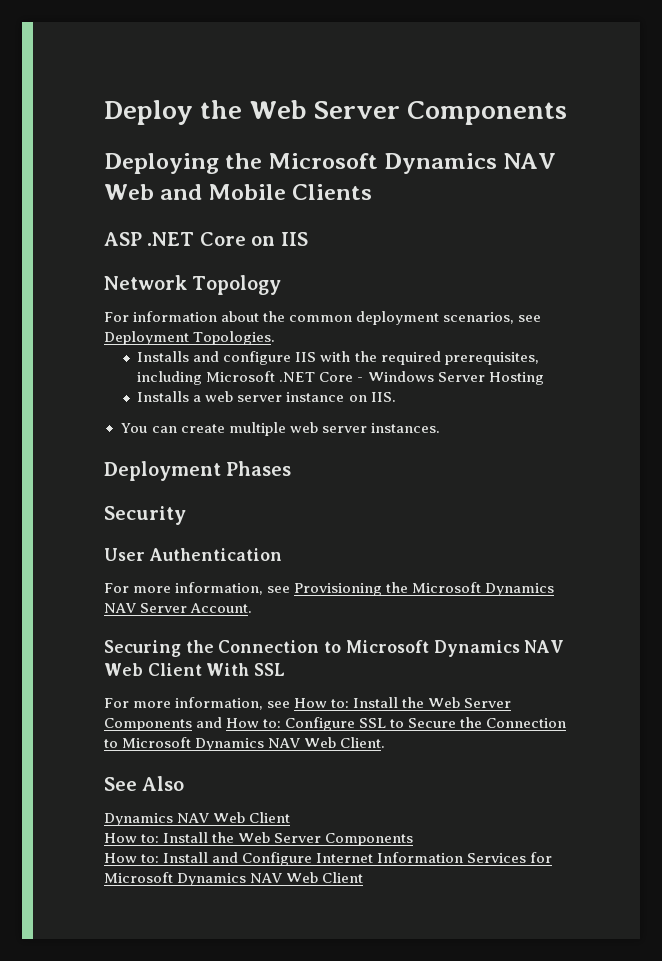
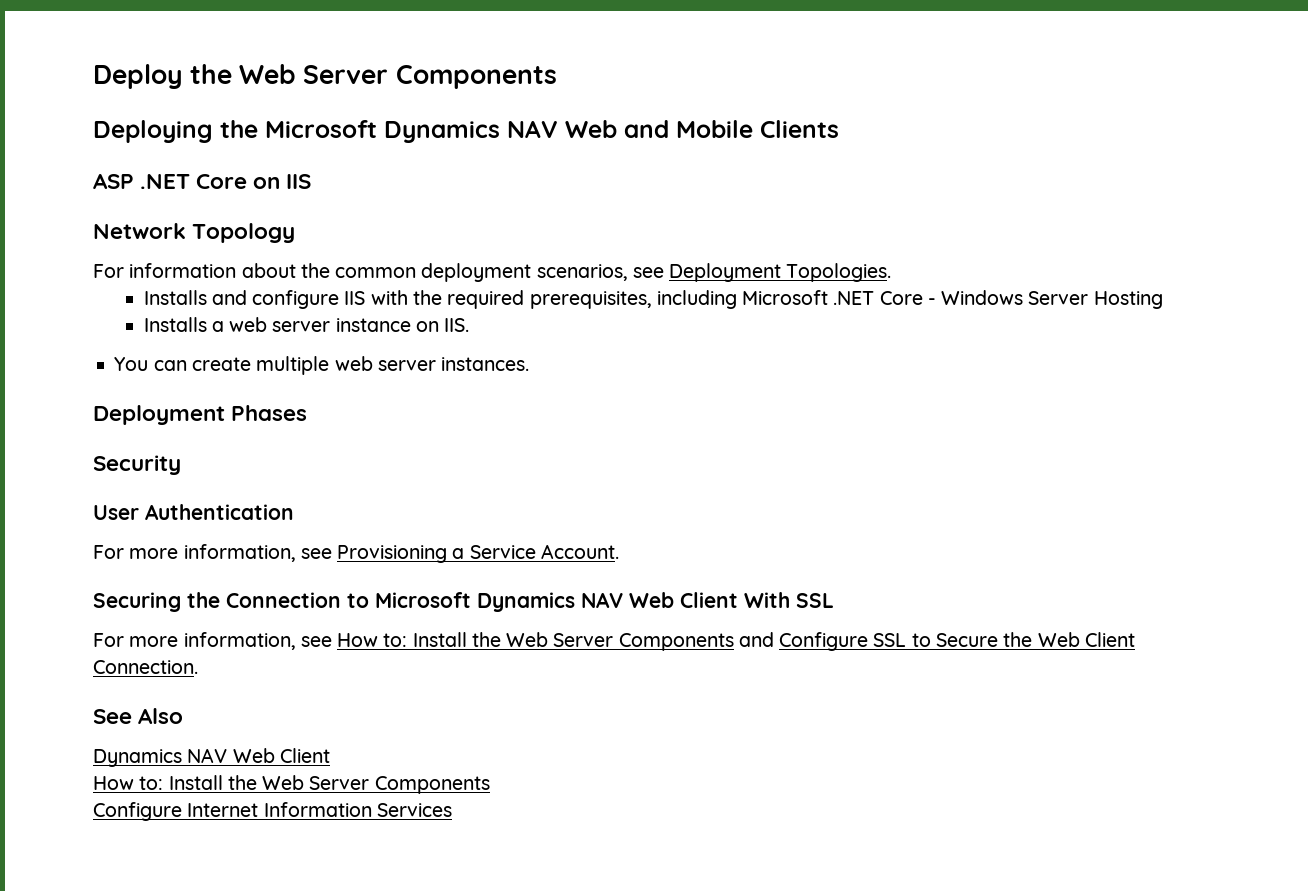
- For more information, see Provisioning the Microsoft Dynamics NAV Server Account.
+ For more information, see Provisioning a Service Account.
- For more information, see How to: Install the Web Server Components and How to: Configure SSL to Secure the Connection to Microsoft Dynamics NAV Web Client.
+ For more information, see How to: Install the Web Server Components and Configure SSL to Secure the Web Client Connection.
- How to: Install and Configure Internet Information Services for Microsoft Dynamics NAV Web Client
+ Configure Internet Information Services

